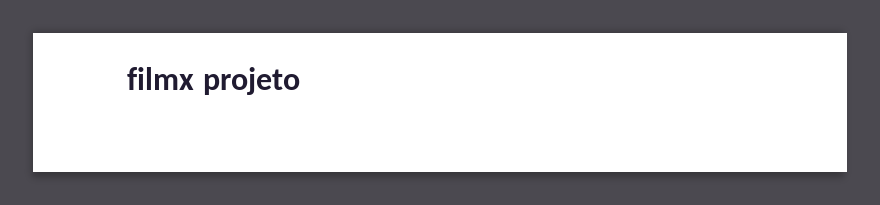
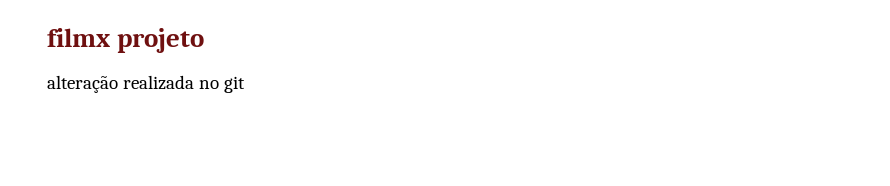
+ alteração realizada no git

